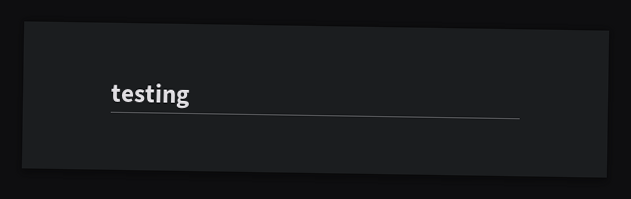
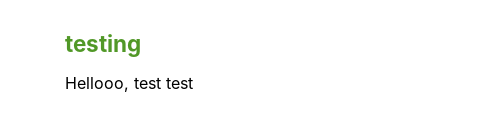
+ Hellooo, test test

